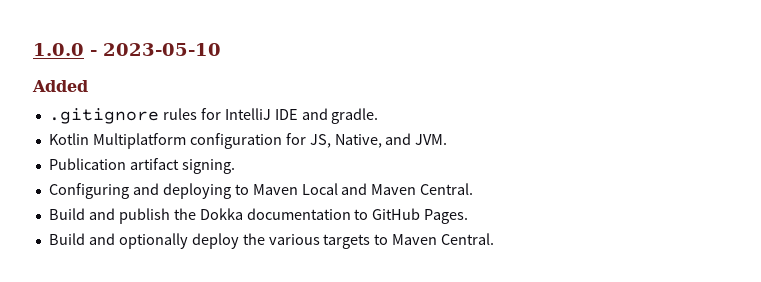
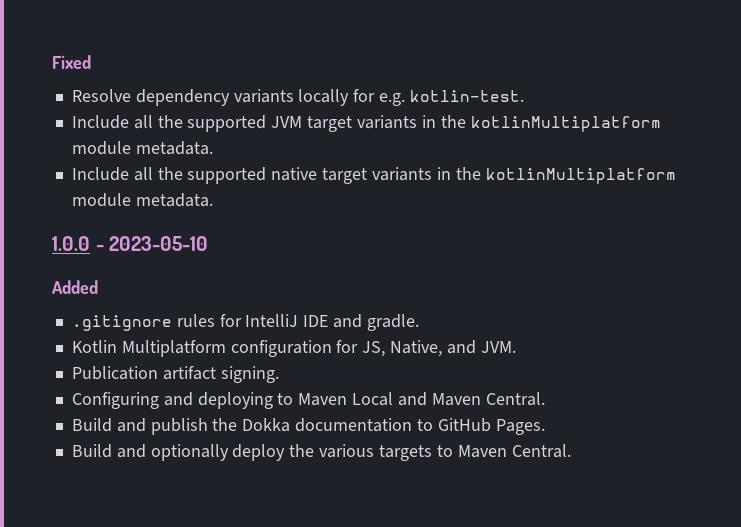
+ Fixed
+ Resolve dependency variants locally for e.g. kotlin-test.
+ Include all the supported JVM target variants in the kotlinMultiplatform module metadata.
+ Include all the supported native target variants in the kotlinMultiplatform module metadata.

